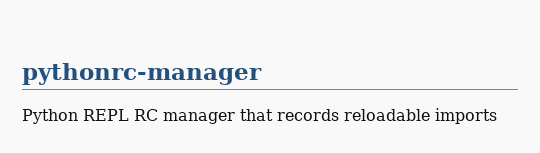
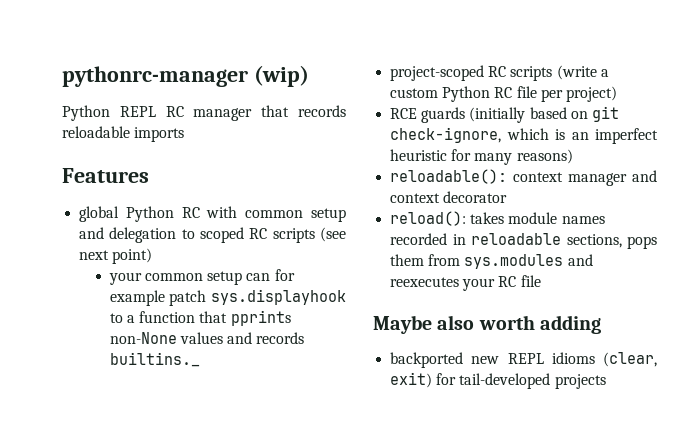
- pythonrc-manager
+ pythonrc-manager (wip)
+ Features
+ global Python RC with common setup and delegation to scoped RC scripts (see next point)
+ your common setup can for example patch sys.displayhook to a function that pprints non-None values and records builtins._
+ project-scoped RC scripts (write a custom Python RC file per project)
+ RCE guards (initially based on git check-ignore, which is an imperfect heuristic for many reasons)
+ reloadable(): context manager and context decorator
+ reload(): takes module names recorded in reloadable sections, pops them from sys.modules and reexecutes your RC file
+ Maybe also worth adding
+ backported new REPL idioms (clear, exit) for tail-developed projects

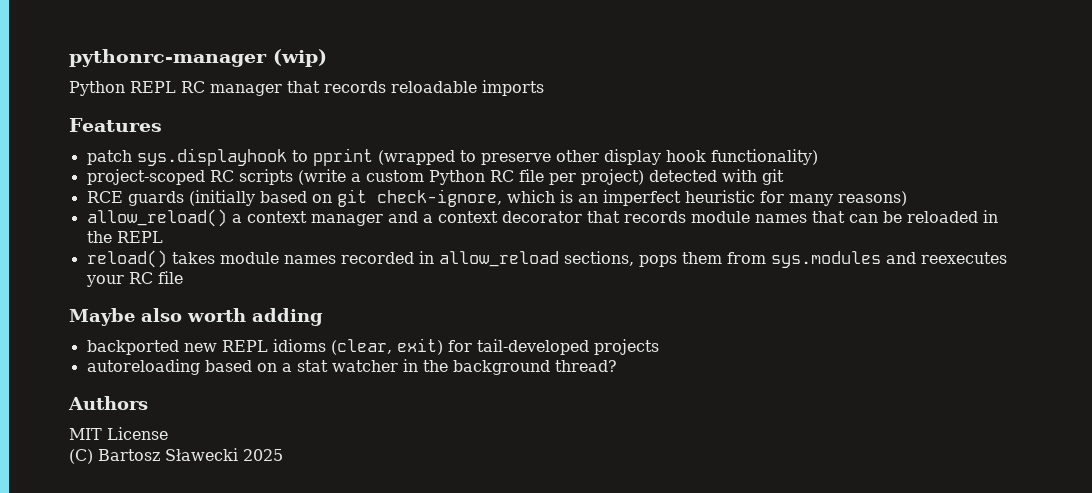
- global Python RC with common setup and delegation to scoped RC scripts (see next point)
- your common setup can for example patch sys.displayhook to a function that pprints non-None values and records builtins._
+ patch sys.displayhook to pprint (wrapped to preserve other display hook functionality)
- project-scoped RC scripts (write a custom Python RC file per project)
+ project-scoped RC scripts (write a custom Python RC file per project) detected with git
- reloadable(): context manager and context decorator
- reload(): takes module names recorded in reloadable sections, pops them from sys.modules and reexecutes your RC file
+ allow_reload() a context manager and a context decorator that records module names that can be reloaded in the REPL
+ reload() takes module names recorded in allow_reload sections, pops them from sys.modules and reexecutes your RC file
+ autoreloading based on a stat watcher in the background thread?
+ Authors
+ MIT License
+ (C) Bartosz Sławecki 2025

